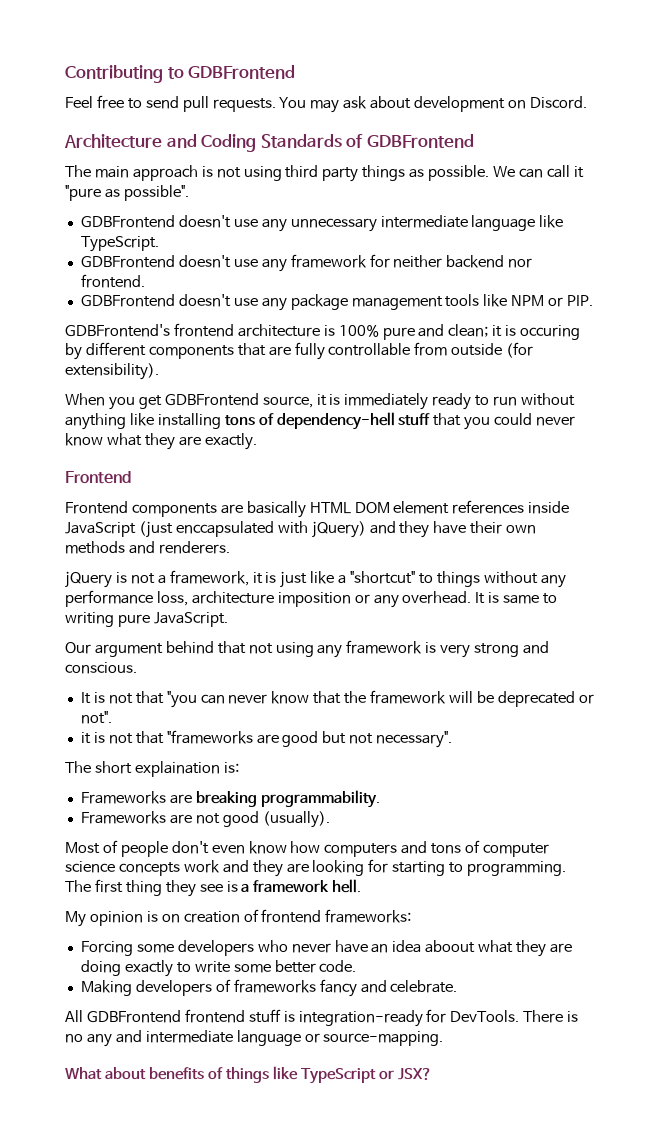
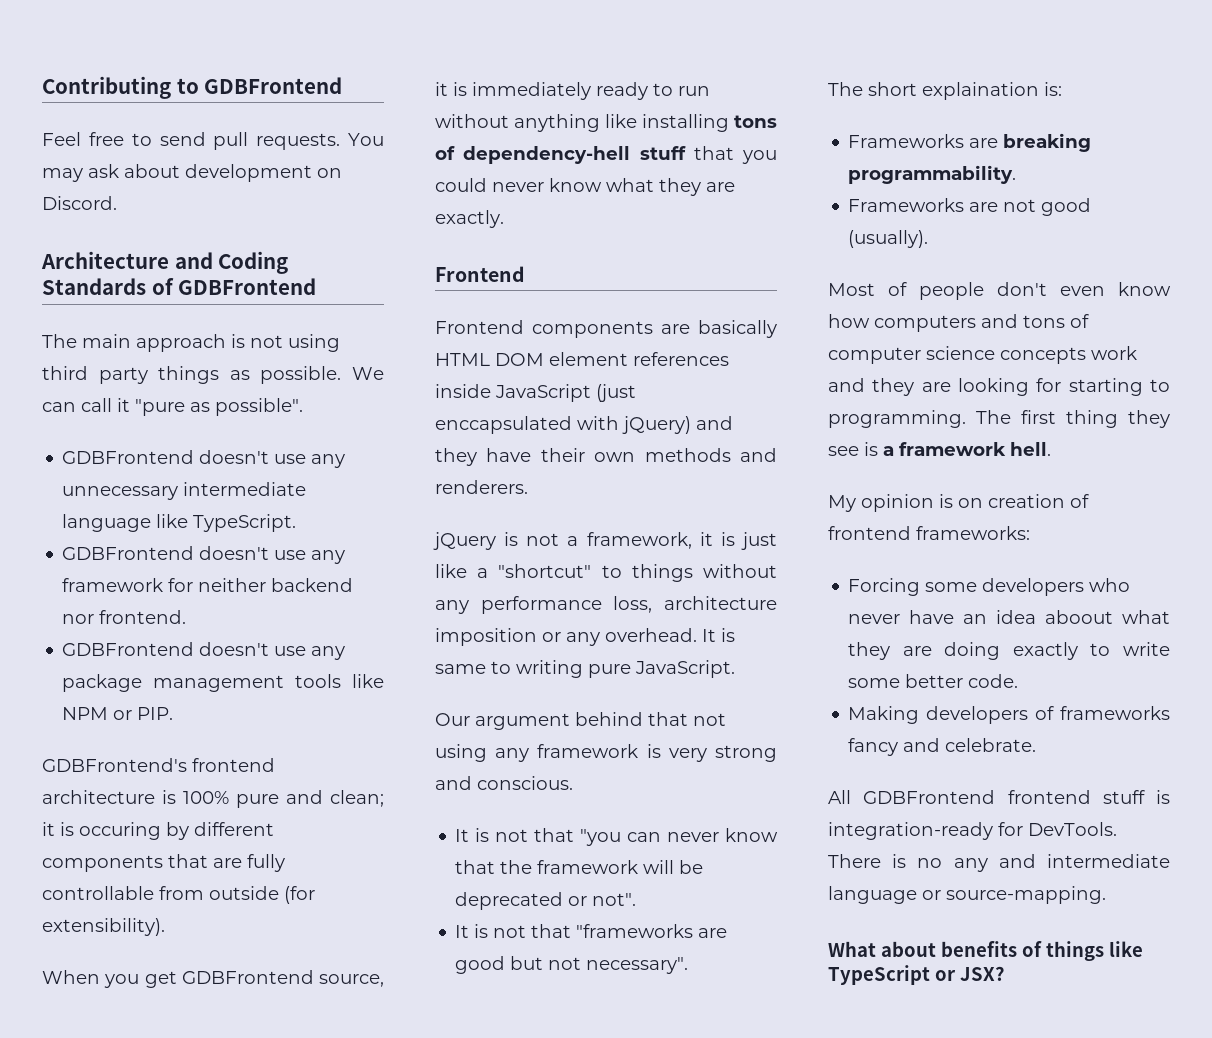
- it is not that "frameworks are good but not necessary".
+ It is not that "frameworks are good but not necessary".

